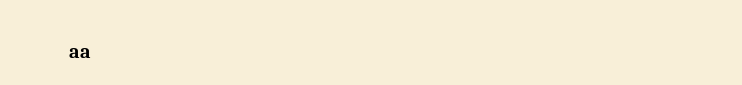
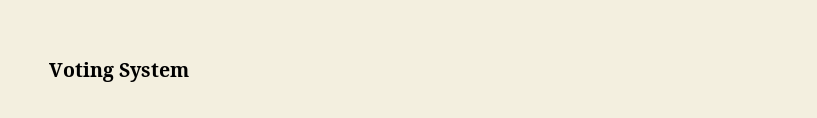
- aa
+ Voting System

